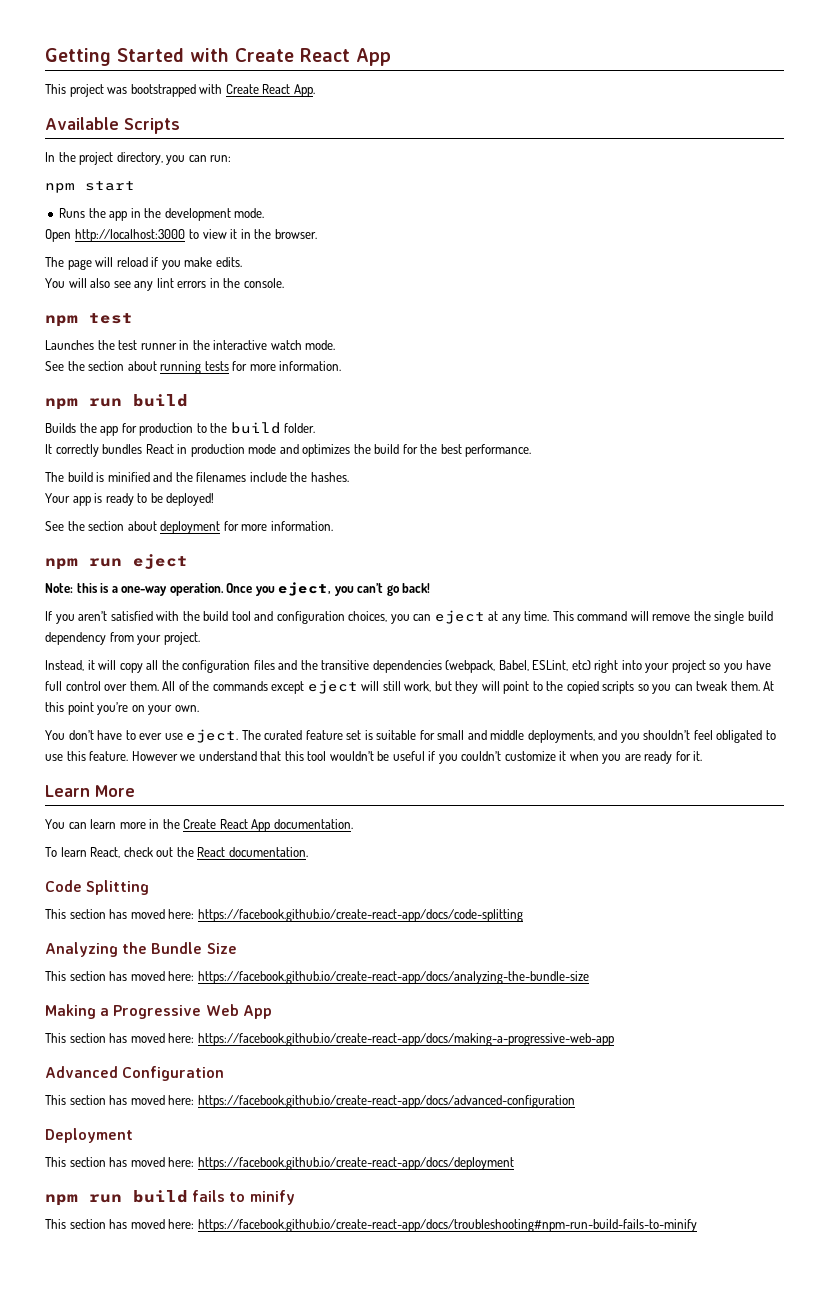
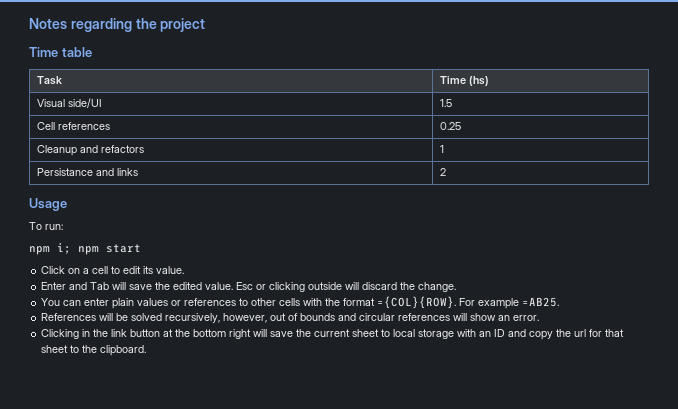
- Getting Started with Create React App
- This project was bootstrapped with Create React App.
- Available Scripts
- In the project directory, you can run:
+ Notes regarding the project
+ Time table
+ Task | Time (hs)
+ Visual side/UI | 1.5
+ Cell references | 0.25
+ Cleanup and refactors | 1
+ Persistance and links | 2
+ Usage
+ To run:
- npm start
+ npm i; npm start
- Runs the app in the development mode.
- Open http://localhost:3000 to view it in the browser.
- The page will reload if you make edits.
- You will also see any lint errors in the console.
- npm test
- Launches the test runner in the interactive watch mode.
- See the section about running tests for more information.
- npm run build
- Builds the app for production to the build folder.
- It correctly bundles React in production mode and optimizes the build for the best performance.
- The build is minified and the filenames include the hashes.
- Your app is ready to be deployed!
- See the section about deployment for more information.
- npm run eject
- Note: this is a one-way operation. Once you eject, you can’t go back!
- If you aren’t satisfied with the build tool and configuration choices, you can eject at any time. This command will remove the single build dependency from your project.
- Instead, it will copy all the configuration files and the transitive dependencies (webpack, Babel, ESLint, etc) right into your project so you have full control over them. All of the commands except eject will still work, but they will point to the copied scripts so you can tweak them. At this point you’re on your own.
- You don’t have to ever use eject. The curated feature set is suitable for small and middle deployments, and you shouldn’t feel obligated to use this feature. However we understand that this tool wouldn’t be useful if you couldn’t customize it when you are ready for it.
- Learn More
- You can learn more in the Create React App documentation.
- To learn React, check out the React documentation.
- Code Splitting
- This section has moved here: https://facebook.github.io/create-react-app/docs/code-splitting
- Analyzing the Bundle Size
- This section has moved here: https://facebook.github.io/create-react-app/docs/analyzing-the-bundle-size
- Making a Progressive Web App
- This section has moved here: https://facebook.github.io/create-react-app/docs/making-a-progressive-web-app
- Advanced Configuration
- This section has moved here: https://facebook.github.io/create-react-app/docs/advanced-configuration
- Deployment
- This section has moved here: https://facebook.github.io/create-react-app/docs/deployment
- npm run build fails to minify
- This section has moved here: https://facebook.github.io/create-react-app/docs/troubleshooting#npm-run-build-fails-to-minify
+ Click on a cell to edit its value.
+ Enter and Tab will save the edited value. Esc or clicking outside will discard the change.
+ You can enter plain values or references to other cells with the format ={COL}{ROW}. For example =AB25.
+ References will be solved recursively, however, out of bounds and circular references will show an error.
+ Clicking in the link button at the bottom right will save the current sheet to local storage with an ID and copy the url for that sheet to the clipboard.

